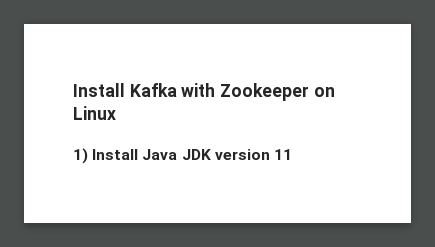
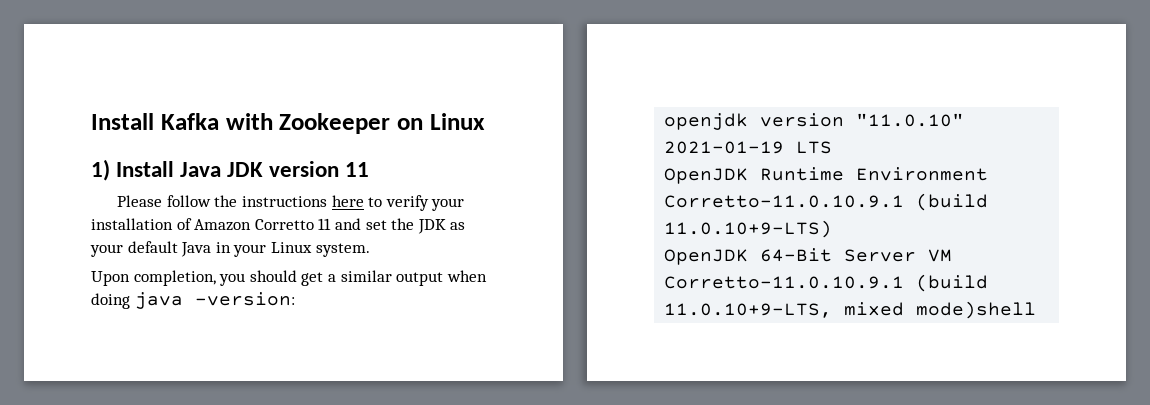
+ Please follow the instructions here to verify your installation of Amazon Corretto 11 and set the JDK as your default Java in your Linux system.
+ Upon completion, you should get a similar output when doing java -version:
+ openjdk version "11.0.10" 2021-01-19 LTS
+ OpenJDK Runtime Environment Corretto-11.0.10.9.1 (build 11.0.10+9-LTS)
+ OpenJDK 64-Bit Server VM Corretto-11.0.10.9.1 (build 11.0.10+9-LTS, mixed mode)shell

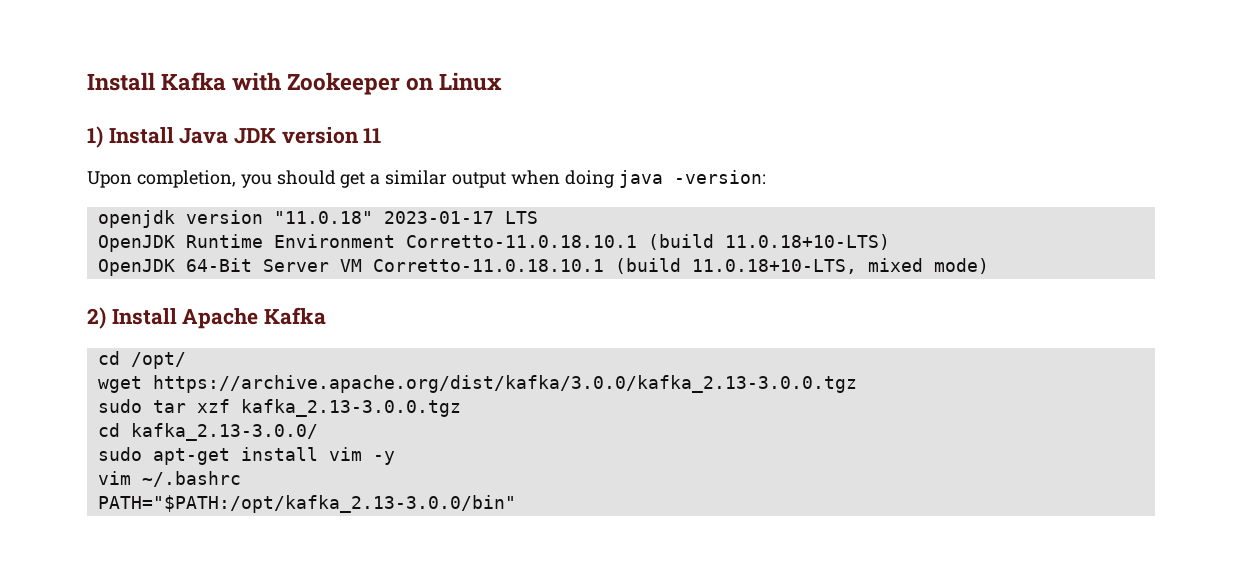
- Please follow the instructions here to verify your installation of Amazon Corretto 11 and set the JDK as your default Java in your Linux system.
- openjdk version "11.0.10" 2021-01-19 LTS
+ openjdk version "11.0.18" 2023-01-17 LTS
- OpenJDK Runtime Environment Corretto-11.0.10.9.1 (build 11.0.10+9-LTS)
+ OpenJDK Runtime Environment Corretto-11.0.18.10.1 (build 11.0.18+10-LTS)
- OpenJDK 64-Bit Server VM Corretto-11.0.10.9.1 (build 11.0.10+9-LTS, mixed mode)shell
+ OpenJDK 64-Bit Server VM Corretto-11.0.18.10.1 (build 11.0.18+10-LTS, mixed mode)
+ 2) Install Apache Kafka
+ cd /opt/
+ wget https://archive.apache.org/dist/kafka/3.0.0/kafka_2.13-3.0.0.tgz
+ sudo tar xzf kafka_2.13-3.0.0.tgz
+ cd kafka_2.13-3.0.0/
+ sudo apt-get install vim -y
+ vim ~/.bashrc
+ PATH="$PATH:/opt/kafka_2.13-3.0.0/bin"

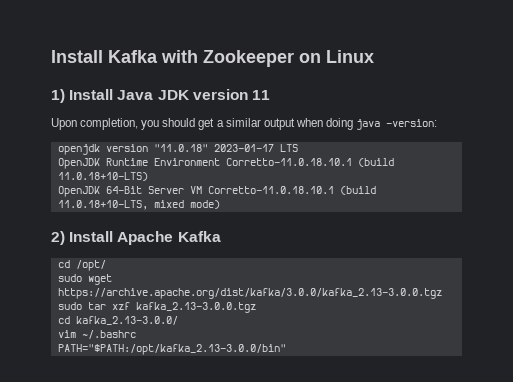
- wget https://archive.apache.org/dist/kafka/3.0.0/kafka_2.13-3.0.0.tgz
+ sudo wget https://archive.apache.org/dist/kafka/3.0.0/kafka_2.13-3.0.0.tgz
- sudo apt-get install vim -y

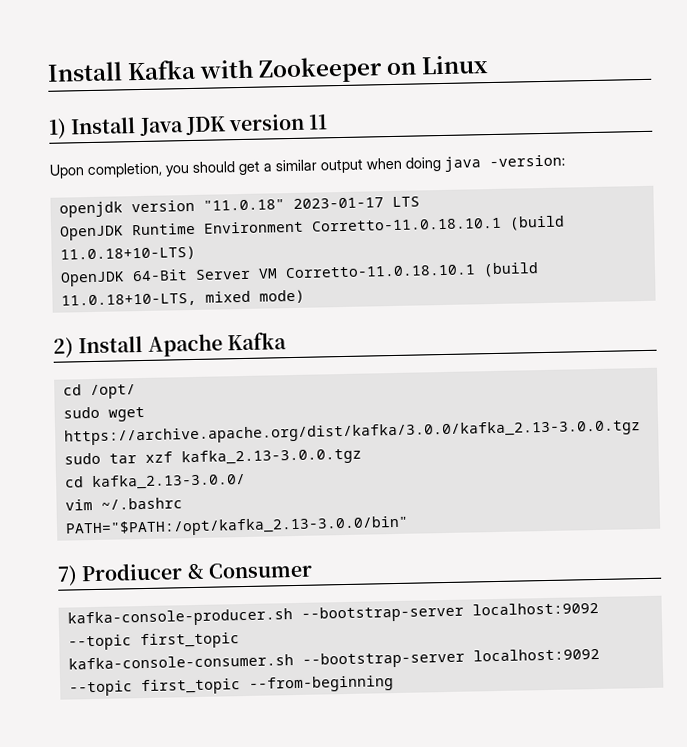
+ 7) Prodiucer & Consumer
+ kafka-console-producer.sh --bootstrap-server localhost:9092 --topic first_topic
+ kafka-console-consumer.sh --bootstrap-server localhost:9092 --topic first_topic --from-beginning

